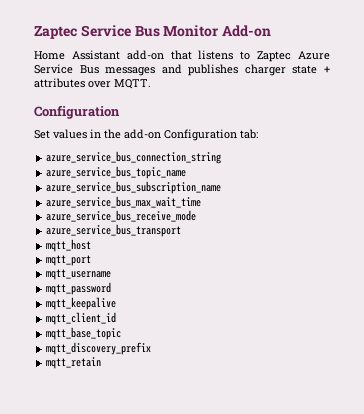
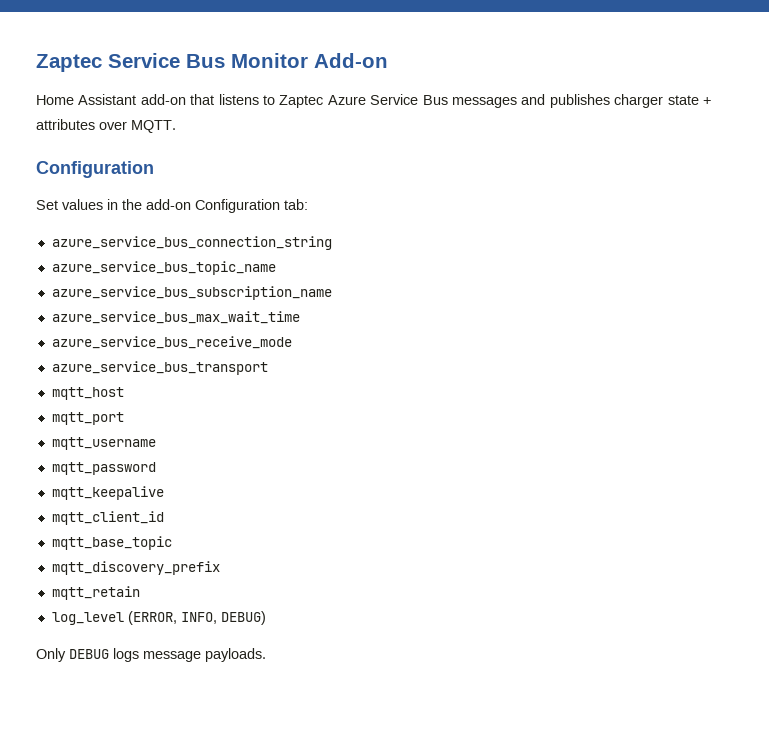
+ log_level (ERROR, INFO, DEBUG)
+ Only DEBUG logs message payloads.

